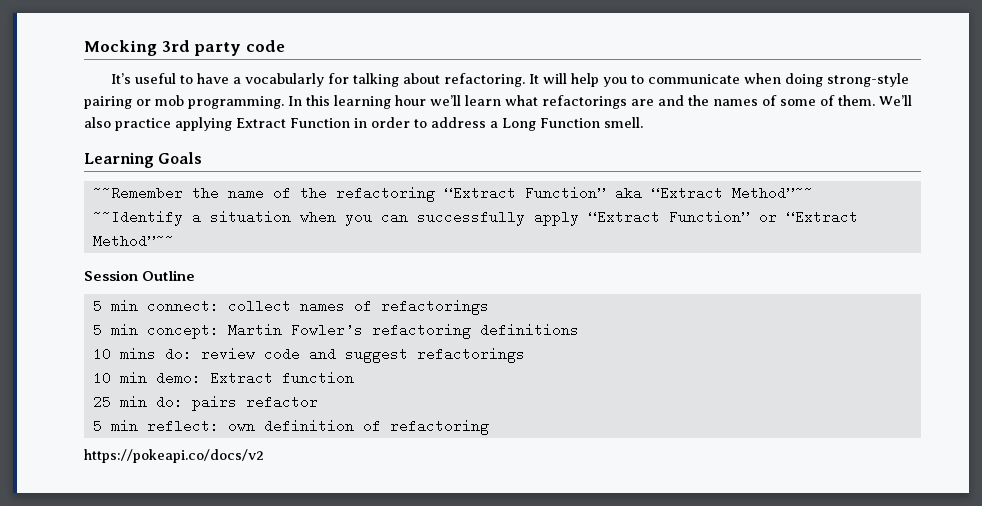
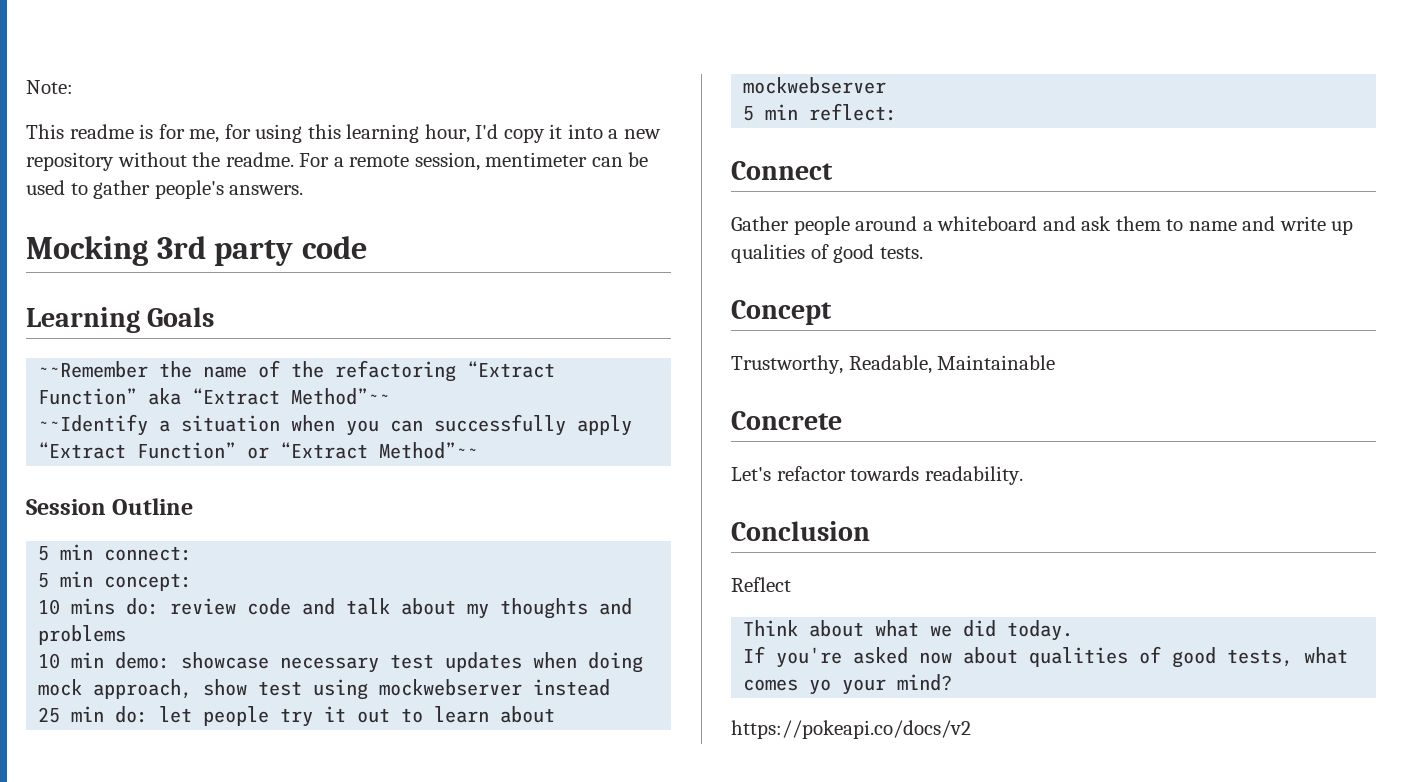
+ Note:
+ This readme is for me, for using this learning hour, I'd copy it into a new repository without the readme. For a remote session, mentimeter can be used to gather people's answers.
  Mocking 3rd party code
- It’s useful to have a vocabularly for talking about refactoring. It will help you to communicate when doing strong-style pairing or mob programming. In this learning hour we’ll learn what refactorings are and the names of some of them. We’ll also practice applying Extract Function in order to address a Long Function smell.
- 5 min connect: collect names of refactorings
+ 5 min connect:
- 5 min concept: Martin Fowler’s refactoring definitions
+ 5 min concept:
- 10 mins do: review code and suggest refactorings
- 10 min demo: Extract function
- 25 min do: pairs refactor
- 5 min reflect: own definition of refactoring
+ 10 mins do: review code and talk about my thoughts and problems
+ 10 min demo: showcase necessary test updates when doing mock approach, show test using mockwebserver instead
+ 25 min do: let people try it out to learn about mockwebserver
+ 5 min reflect:
+ Connect
+ Gather people around a whiteboard and ask them to name and write up qualities of good tests.
+ Concept
+ Trustworthy, Readable, Maintainable
+ Concrete
+ Let's refactor towards readability.
+ Conclusion
+ Reflect
+ Think about what we did today.
+ If you're asked now about qualities of good tests, what comes yo your mind?

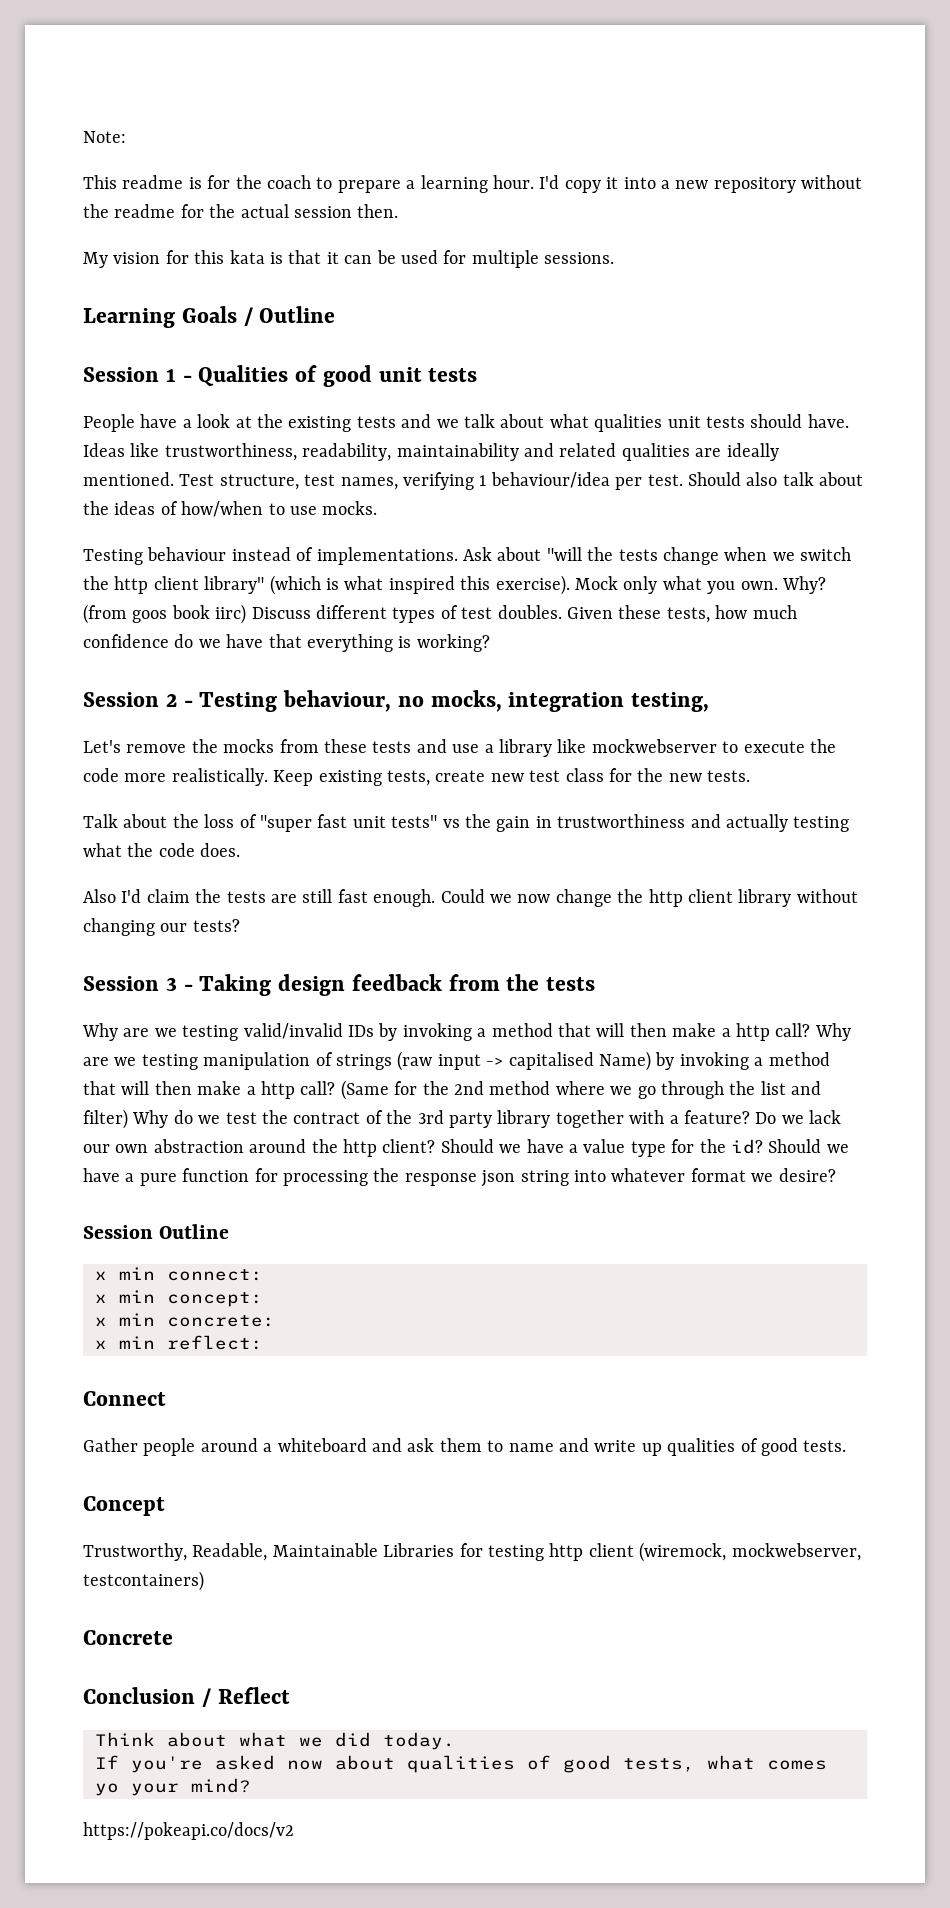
- This readme is for me, for using this learning hour, I'd copy it into a new repository without the readme. For a remote session, mentimeter can be used to gather people's answers.
- Mocking 3rd party code
- Learning Goals
- ~~Remember the name of the refactoring “Extract Function” aka “Extract Method”~~
- ~~Identify a situation when you can successfully apply “Extract Function” or “Extract Method”~~
+ This readme is for the coach to prepare a learning hour. I'd copy it into a new repository without the readme for the actual session then.
+ My vision for this kata is that it can be used for multiple sessions.
+ Learning Goals / Outline
+ Session 1 - Qualities of good unit tests
+ People have a look at the existing tests and we talk about what qualities unit tests should have. Ideas like trustworthiness, readability, maintainability and related qualities are ideally mentioned. Test structure, test names, verifying 1 behaviour/idea per test. Should also talk about the ideas of how/when to use mocks.
+ Testing behaviour instead of implementations. Ask about "will the tests change when we switch the http client library" (which is what inspired this exercise). Mock only what you own. Why? (from goos book iirc) Discuss different types of test doubles. Given these tests, how much confidence do we have that everything is working?
+ Session 2 - Testing behaviour, no mocks, integration testing,
+ Let's remove the mocks from these tests and use a library like mockwebserver to execute the code more realistically. Keep existing tests, create new test class for the new tests.
+ Talk about the loss of "super fast unit tests" vs the gain in trustworthiness and actually testing what the code does.
+ Also I'd claim the tests are still fast enough. Could we now change the http client library without changing our tests?
+ Session 3 - Taking design feedback from the tests
+ Why are we testing valid/invalid IDs by invoking a method that will then make a http call? Why are we testing manipulation of strings (raw input -> capitalised Name) by invoking a method that will then make a http call? (Same for the 2nd method where we go through the list and filter) Why do we test the contract of the 3rd party library together with a feature? Do we lack our own abstraction around the http client? Should we have a value type for the id? Should we have a pure function for processing the response json string into whatever format we desire?
- 5 min connect:
+ x min connect:
- 5 min concept:
+ x min concept:
- 10 mins do: review code and talk about my thoughts and problems
- 10 min demo: showcase necessary test updates when doing mock approach, show test using mockwebserver instead
- 25 min do: let people try it out to learn about mockwebserver
- 5 min reflect:
+ x min concrete:
+ x min reflect:
- Trustworthy, Readable, Maintainable
+ Trustworthy, Readable, Maintainable Libraries for testing http client (wiremock, mockwebserver, testcontainers)
  Concrete
- Let's refactor towards readability.
- Conclusion
- Reflect
+ Conclusion / Reflect

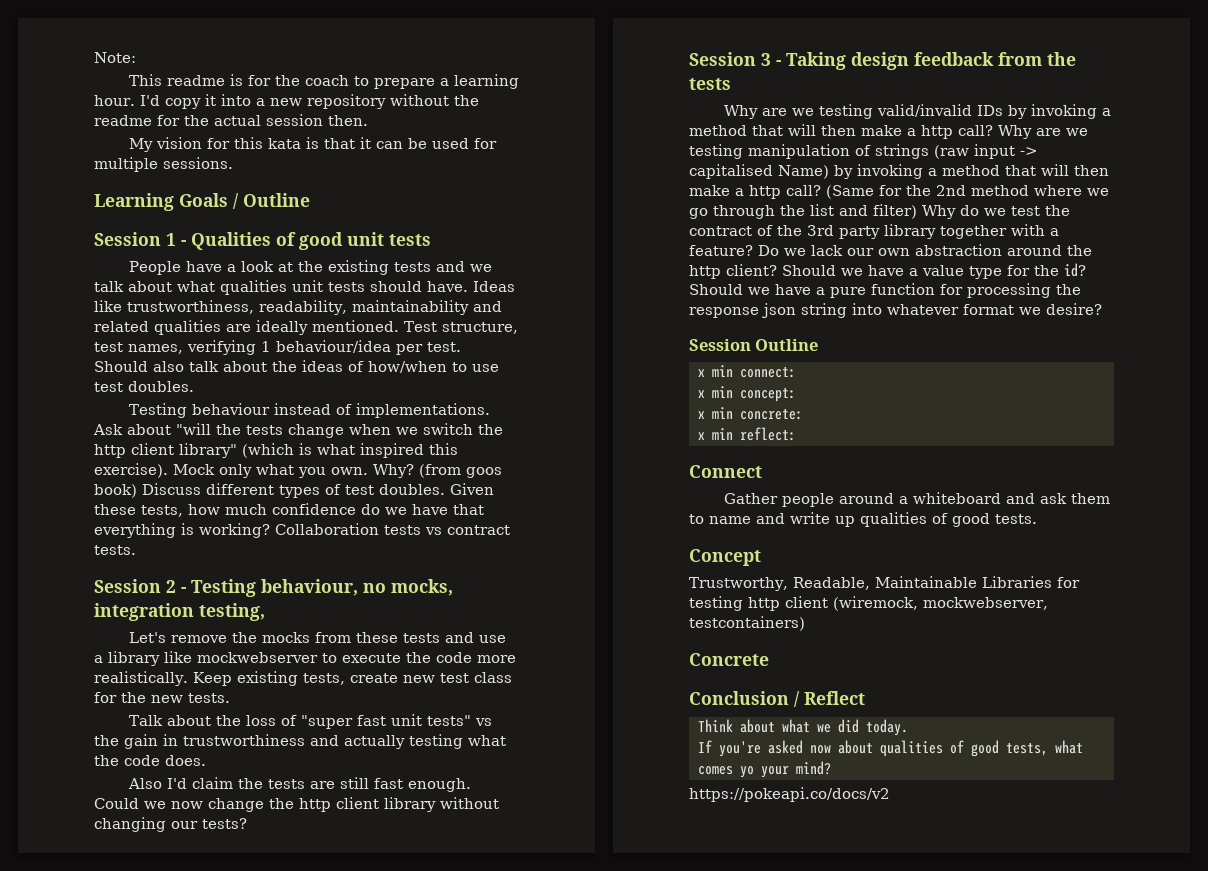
- Should also talk about the ideas of how/when to use mocks.
+ Should also talk about the ideas of how/when to use test doubles.
- (from goos book iirc) Discuss different types of test doubles.
+ (from goos book) Discuss different types of test doubles.
+ Collaboration tests vs contract tests.

